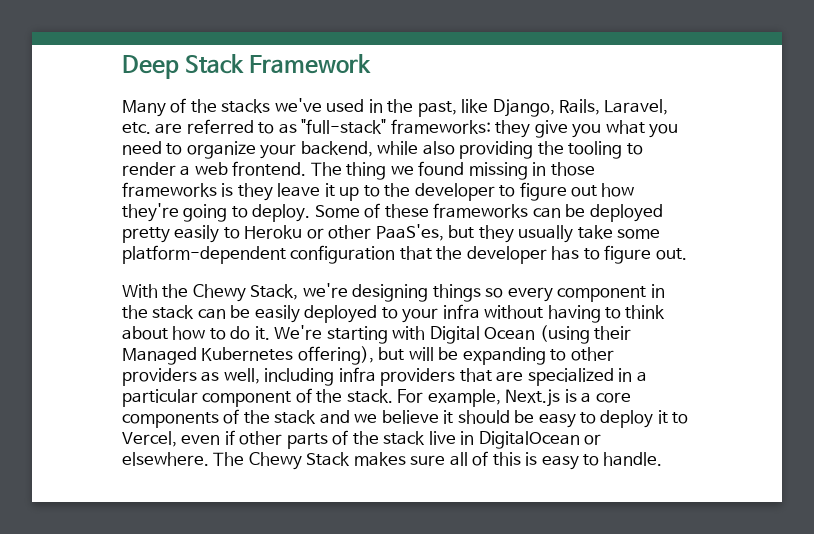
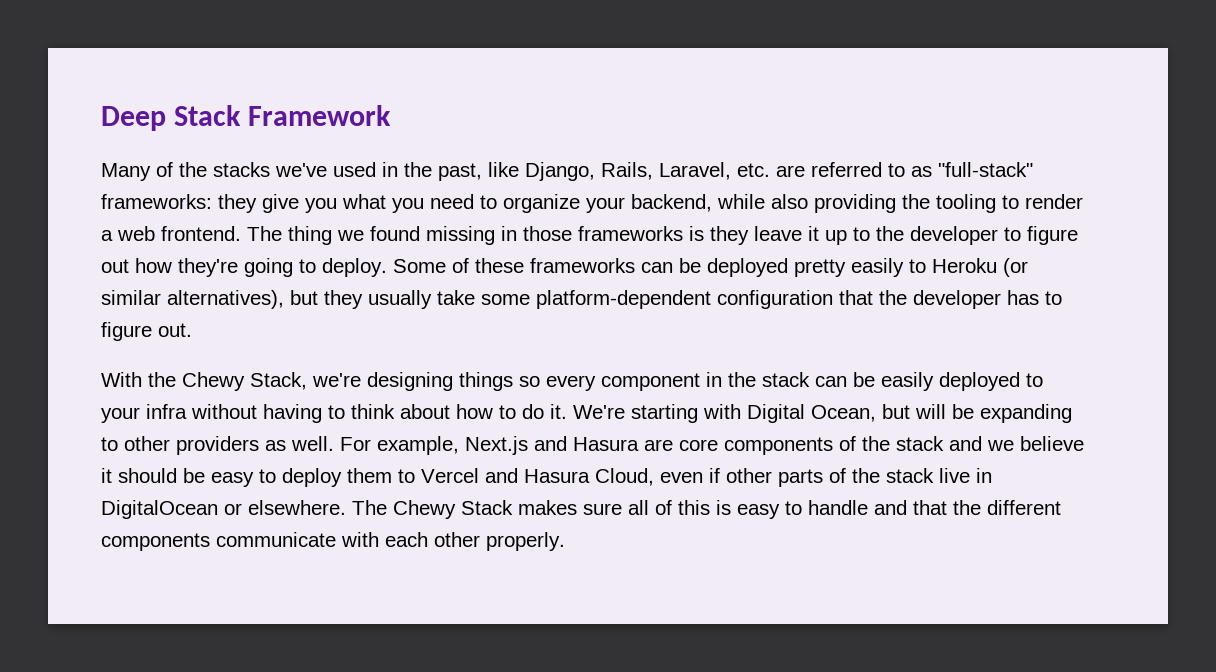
- Some of these frameworks can be deployed pretty easily to Heroku or other PaaS'es, but they usually take some platform-dependent configuration that the developer has to figure out.
+ Some of these frameworks can be deployed pretty easily to Heroku (or similar alternatives), but they usually take some platform-dependent configuration that the developer has to figure out.
- We're starting with Digital Ocean (using their Managed Kubernetes offering), but will be expanding to other providers as well, including infra providers that are specialized in a particular component of the stack. For example, Next.js is a core components of the stack and we believe it should be easy to deploy it to Vercel, even if other parts of the stack live in DigitalOcean or elsewhere.
+ We're starting with Digital Ocean, but will be expanding to other providers as well. For example, Next.js and Hasura are core components of the stack and we believe it should be easy to deploy them to Vercel and Hasura Cloud, even if other parts of the stack live in DigitalOcean or elsewhere.
- The Chewy Stack makes sure all of this is easy to handle.
+ The Chewy Stack makes sure all of this is easy to handle and that the different components communicate with each other properly.

